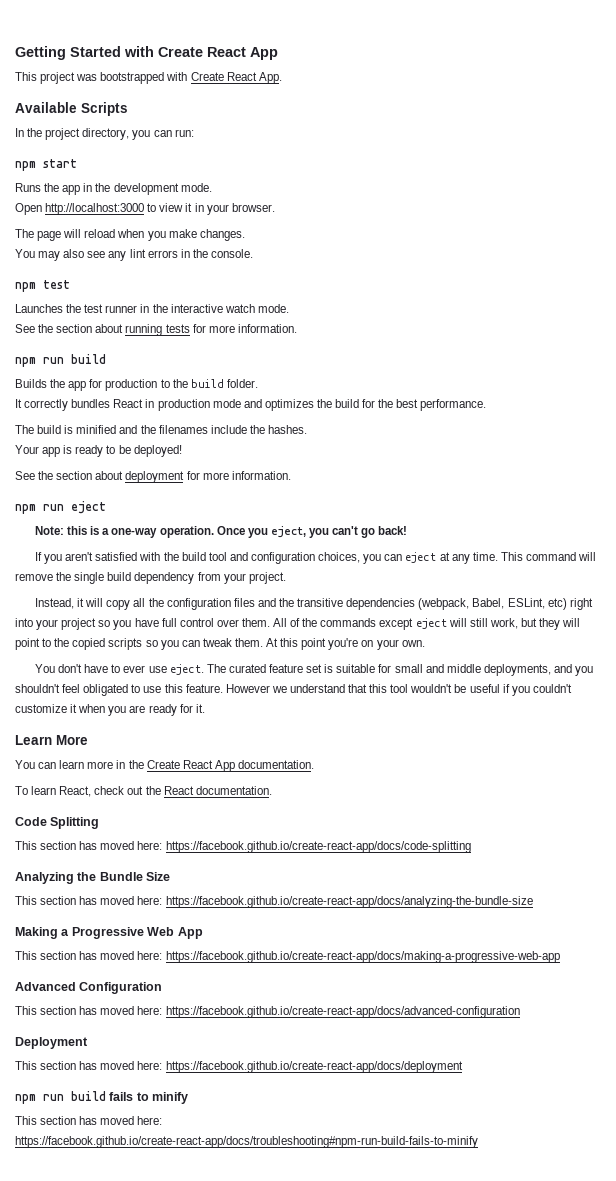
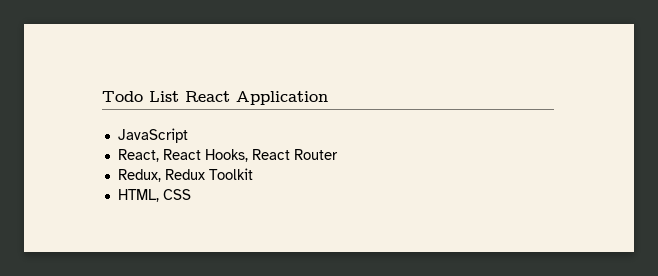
- Getting Started with Create React App
- This project was bootstrapped with Create React App.
- Available Scripts
- In the project directory, you can run:
- npm start
- Runs the app in the development mode.
- Open http://localhost:3000 to view it in your browser.
- The page will reload when you make changes.
- You may also see any lint errors in the console.
- npm test
- Launches the test runner in the interactive watch mode.
- See the section about running tests for more information.
- npm run build
- Builds the app for production to the build folder.
- It correctly bundles React in production mode and optimizes the build for the best performance.
- The build is minified and the filenames include the hashes.
- Your app is ready to be deployed!
- See the section about deployment for more information.
- npm run eject
- Note: this is a one-way operation. Once you eject, you can't go back!
- If you aren't satisfied with the build tool and configuration choices, you can eject at any time. This command will remove the single build dependency from your project.
- Instead, it will copy all the configuration files and the transitive dependencies (webpack, Babel, ESLint, etc) right into your project so you have full control over them. All of the commands except eject will still work, but they will point to the copied scripts so you can tweak them. At this point you're on your own.
- You don't have to ever use eject. The curated feature set is suitable for small and middle deployments, and you shouldn't feel obligated to use this feature. However we understand that this tool wouldn't be useful if you couldn't customize it when you are ready for it.
- Learn More
- You can learn more in the Create React App documentation.
- To learn React, check out the React documentation.
- Code Splitting
- This section has moved here: https://facebook.github.io/create-react-app/docs/code-splitting
- Analyzing the Bundle Size
- This section has moved here: https://facebook.github.io/create-react-app/docs/analyzing-the-bundle-size
- Making a Progressive Web App
- This section has moved here: https://facebook.github.io/create-react-app/docs/making-a-progressive-web-app
- Advanced Configuration
- This section has moved here: https://facebook.github.io/create-react-app/docs/advanced-configuration
- Deployment
- This section has moved here: https://facebook.github.io/create-react-app/docs/deployment
- npm run build fails to minify
- This section has moved here: https://facebook.github.io/create-react-app/docs/troubleshooting#npm-run-build-fails-to-minify
+ Todo List React Application
+ JavaScript
+ React, React Hooks, React Router
+ Redux, Redux Toolkit
+ HTML, CSS

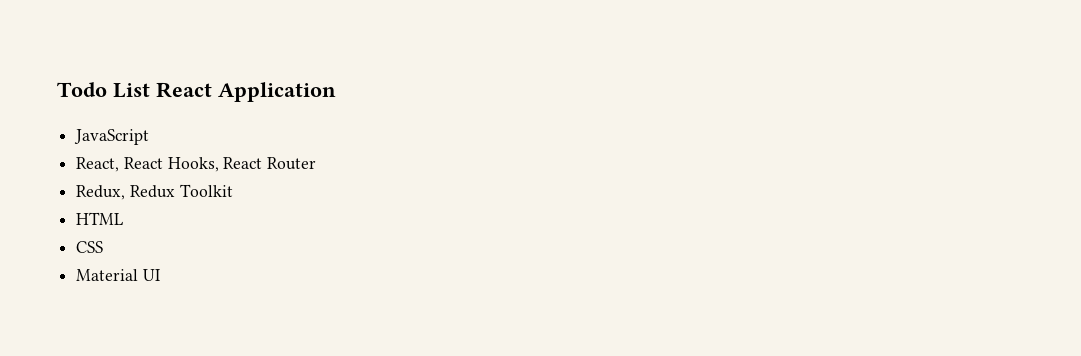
- HTML, CSS
+ HTML
+ CSS
+ Material UI

